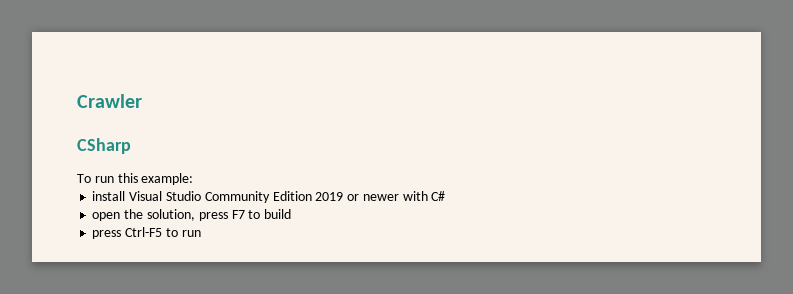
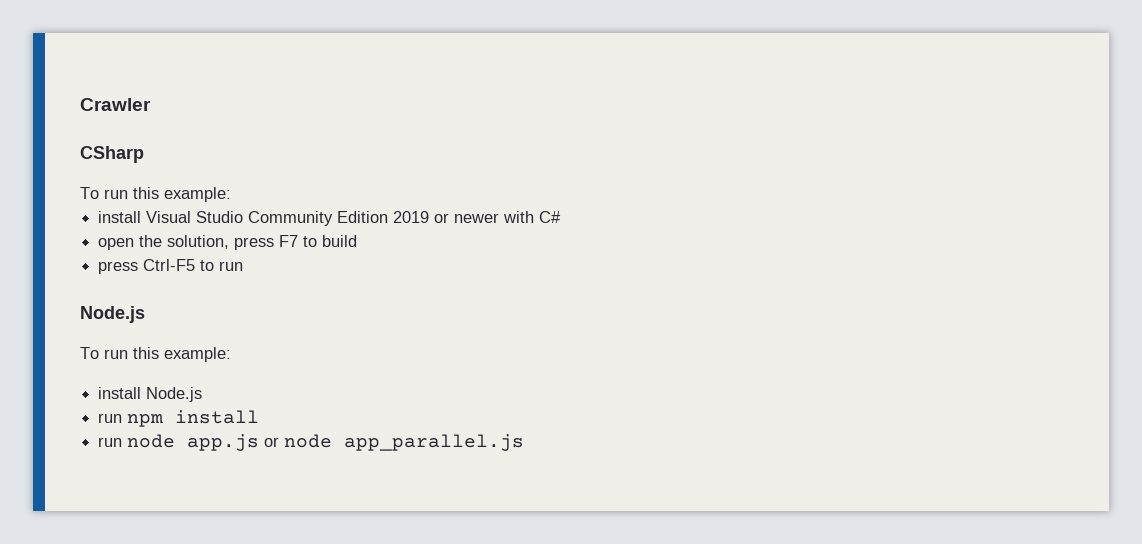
  press Ctrl-F5 to run
+ Node.js
+ To run this example:
+ install Node.js
+ run npm install
+ run node app.js or node app_parallel.js

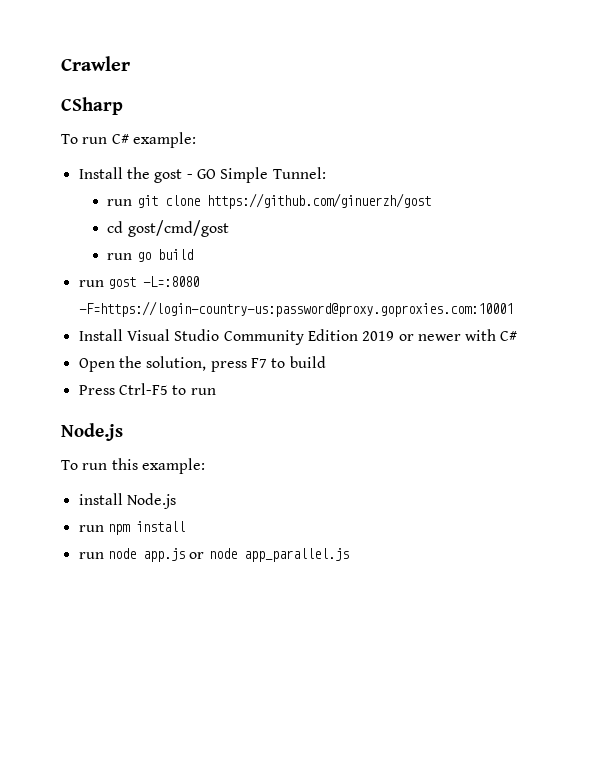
  CSharp
- To run this example:
- install Visual Studio Community Edition 2019 or newer with C#
+ To run C# example:
+ Install the gost - GO Simple Tunnel:
+ run git clone https://github.com/ginuerzh/gost
+ cd gost/cmd/gost
+ run go build
+ run gost -L=:8080 -F=https://login-country-us:password@proxy.goproxies.com:10001
+ Install Visual Studio Community Edition 2019 or newer with C#
- open the solution, press F7 to build
+ Open the solution, press F7 to build
- press Ctrl-F5 to run
+ Press Ctrl-F5 to run

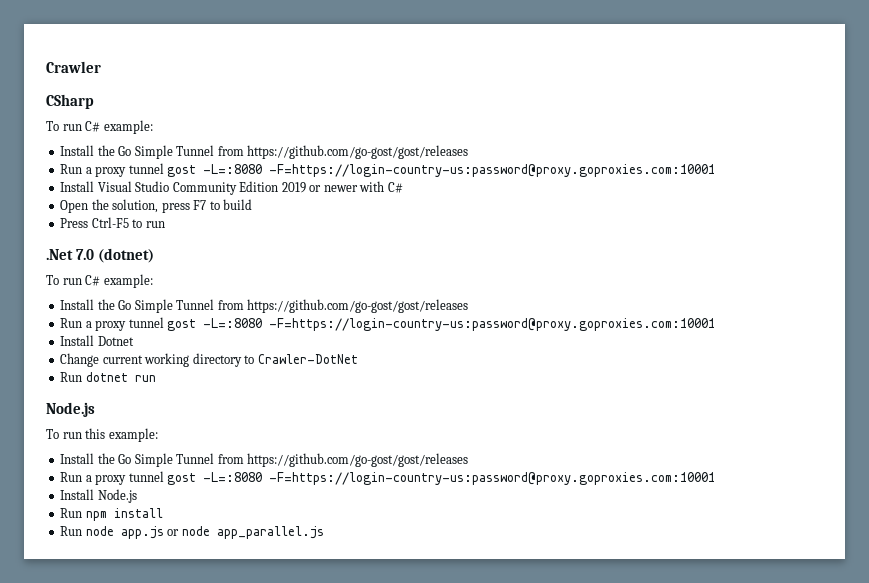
  CSharp
  To run C# example:
- Install the gost - GO Simple Tunnel:
- run git clone https://github.com/ginuerzh/gost
- cd gost/cmd/gost
- run go build
- run gost -L=:8080 -F=https://login-country-us:password@proxy.goproxies.com:10001
+ Install the Go Simple Tunnel from https://github.com/go-gost/gost/releases
+ Run a proxy tunnel gost -L=:8080 -F=https://login-country-us:password@proxy.goproxies.com:10001
+ .Net 7.0 (dotnet)
+ To run C# example:
+ Install the Go Simple Tunnel from https://github.com/go-gost/gost/releases
+ Run a proxy tunnel gost -L=:8080 -F=https://login-country-us:password@proxy.goproxies.com:10001
+ Install Dotnet
+ Change current working directory to Crawler-DotNet
+ Run dotnet run
  To run this example:
- install Node.js
- run npm install
+ Install the Go Simple Tunnel from https://github.com/go-gost/gost/releases
+ Run a proxy tunnel gost -L=:8080 -F=https://login-country-us:password@proxy.goproxies.com:10001
+ Install Node.js
+ Run npm install
- run node app.js or node app_parallel.js
+ Run node app.js or node app_parallel.js

